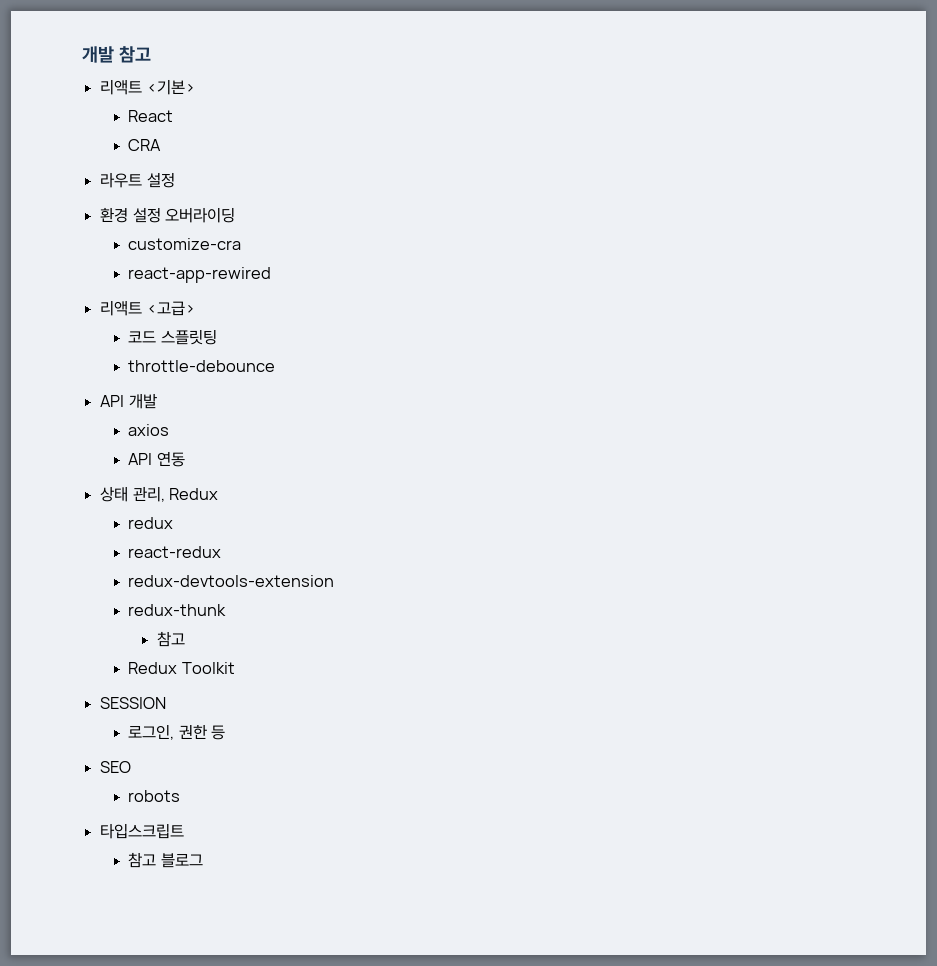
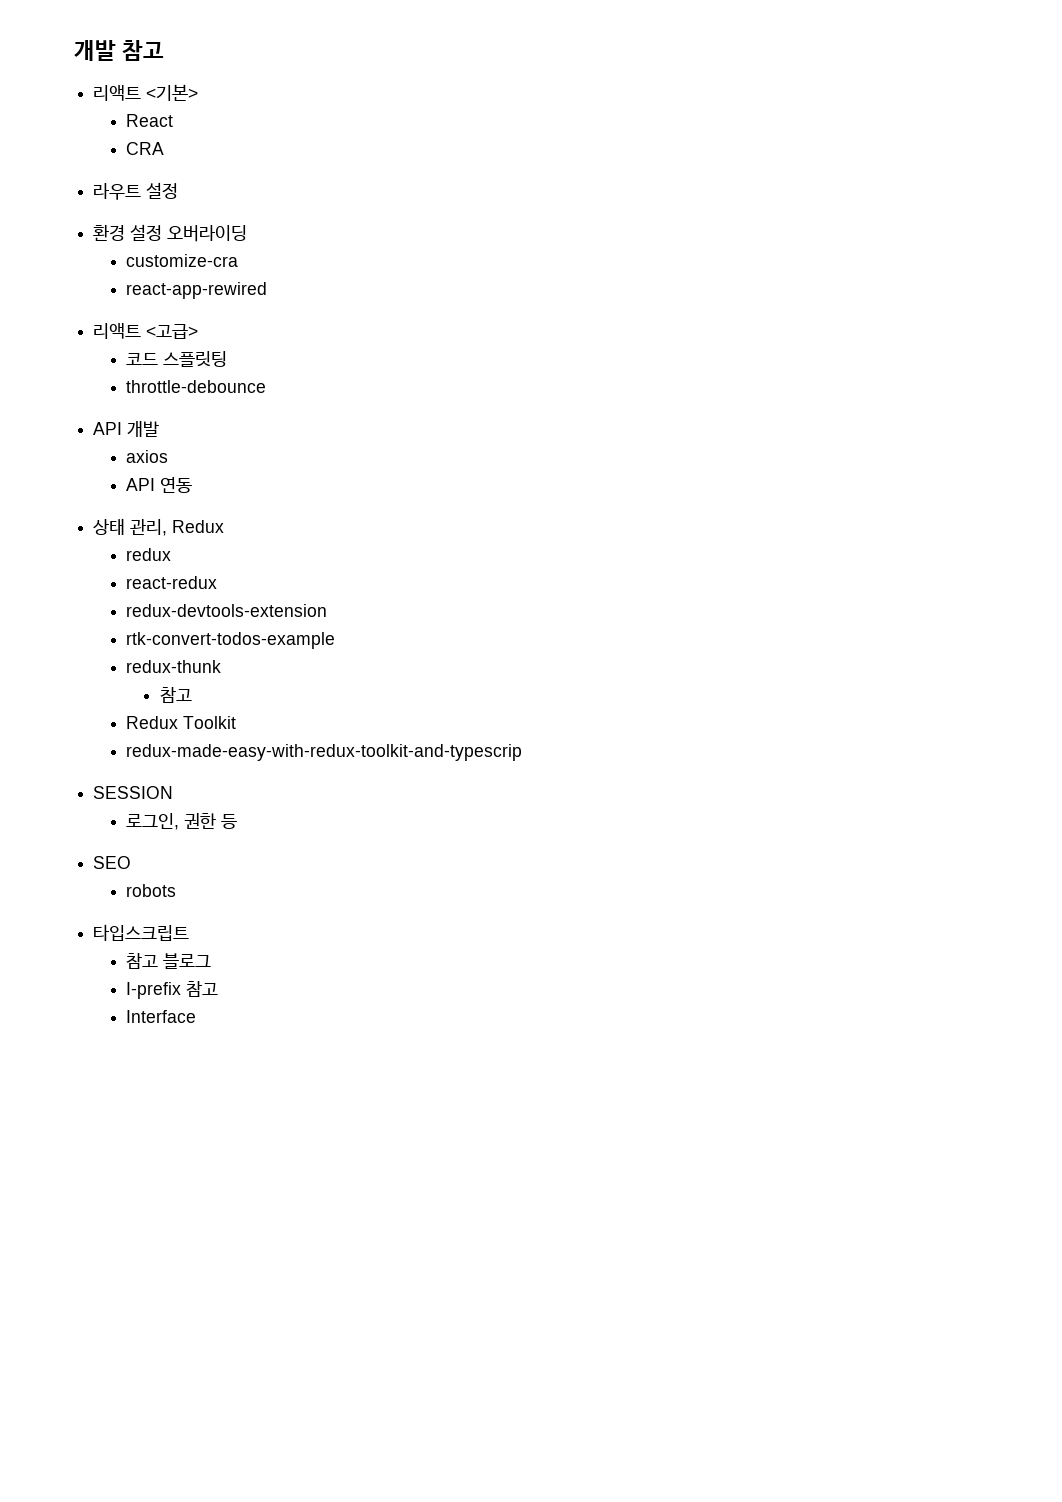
+ rtk-convert-todos-example
+ redux-made-easy-with-redux-toolkit-and-typescrip
+ I-prefix 참고
+ Interface

